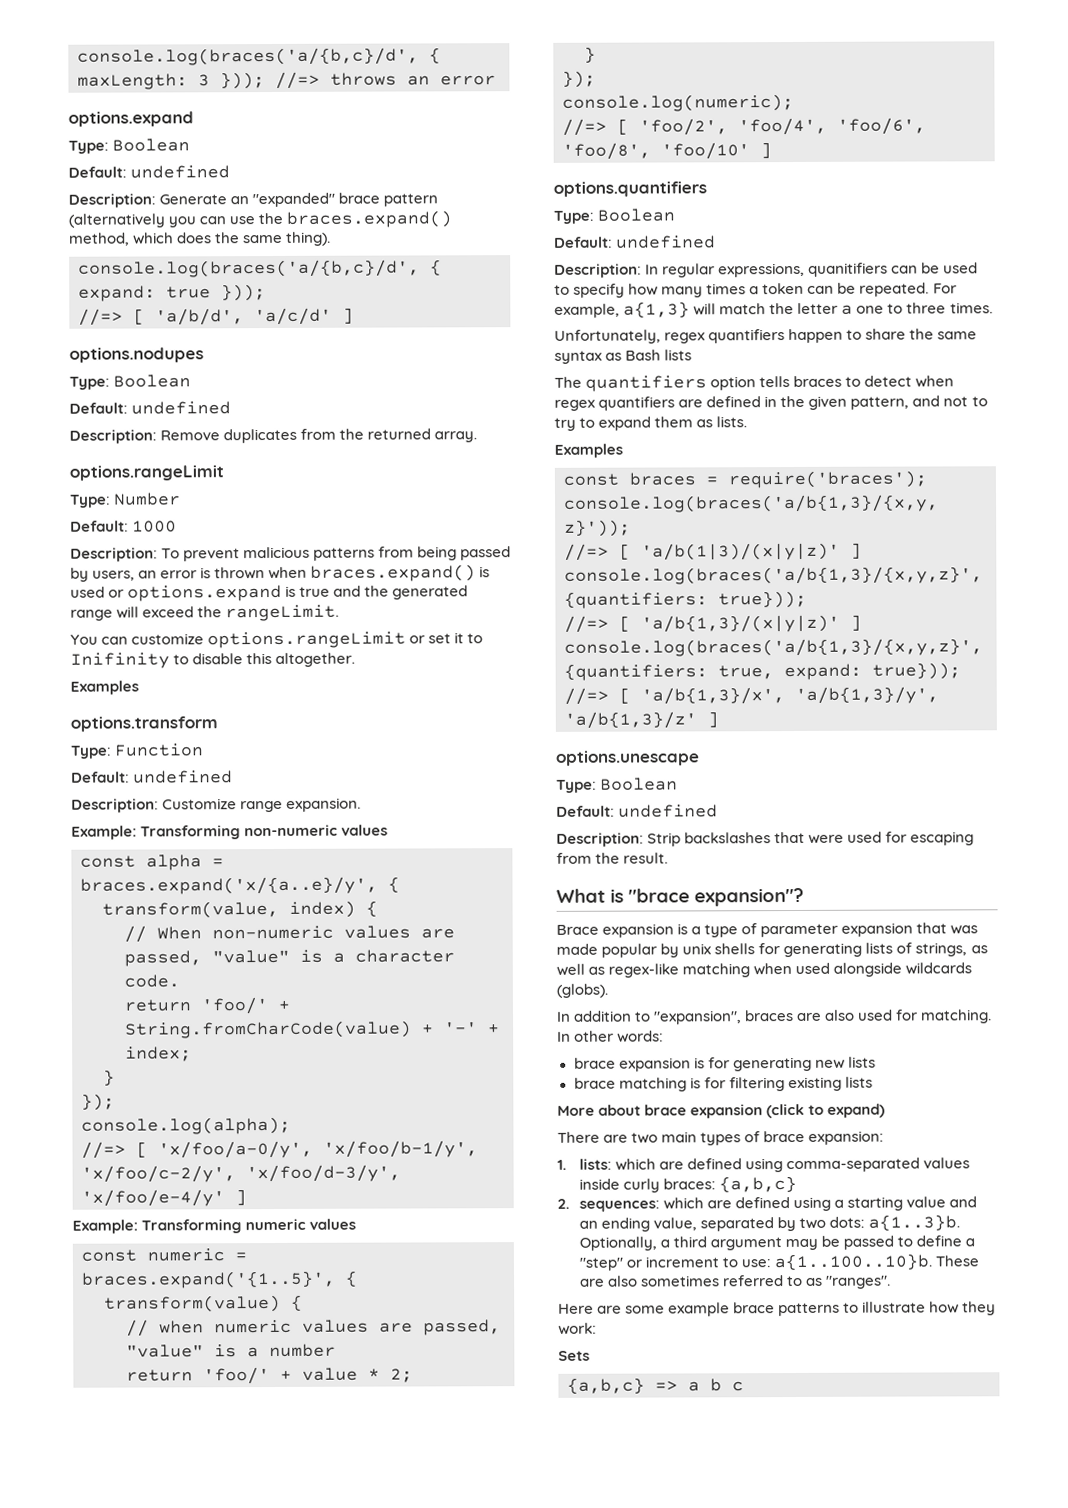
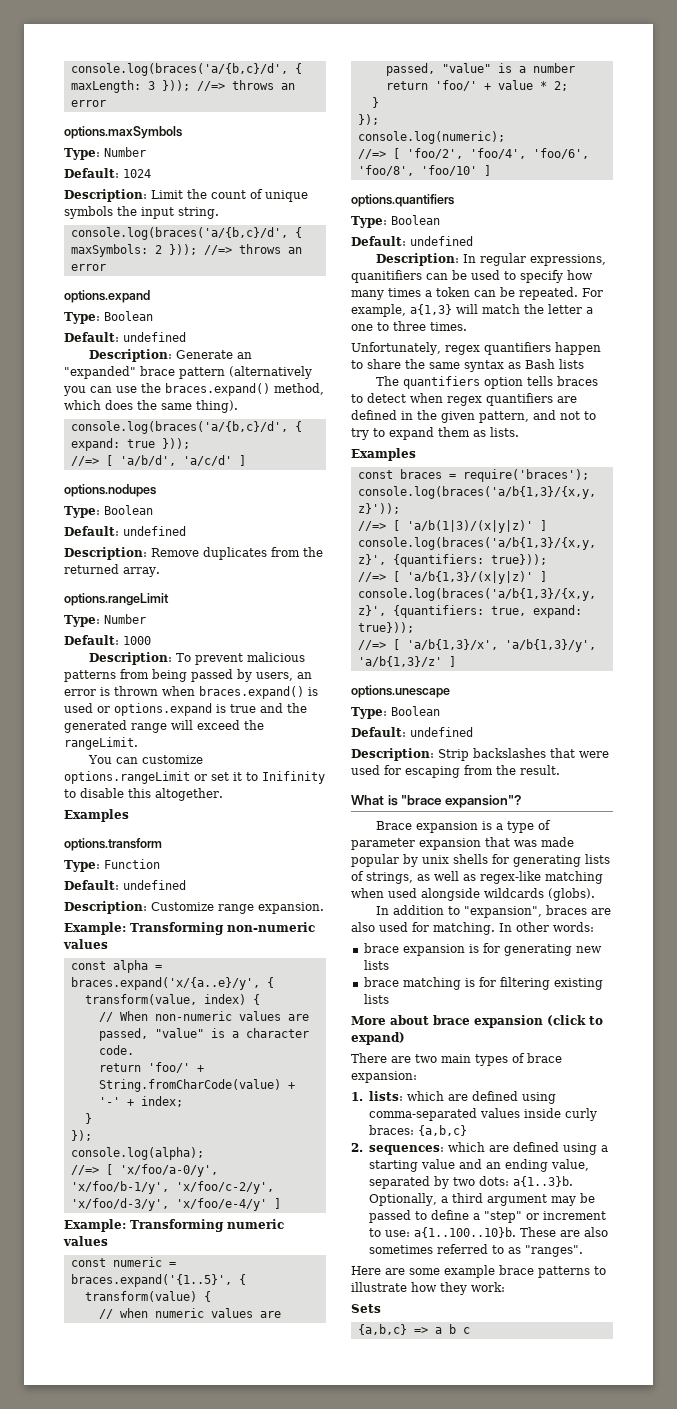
+ options.maxSymbols
+ Type: Number
+ Default: 1024
+ Description: Limit the count of unique symbols the input string.
+ console.log(braces('a/{b,c}/d', { maxSymbols: 2 })); //=> throws an error

